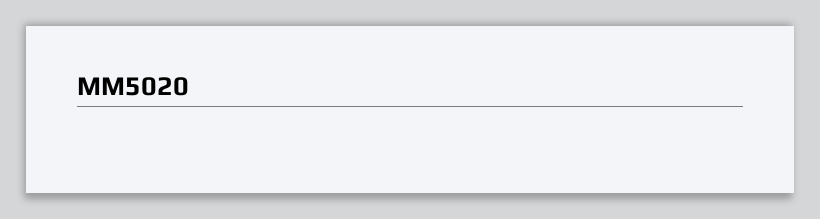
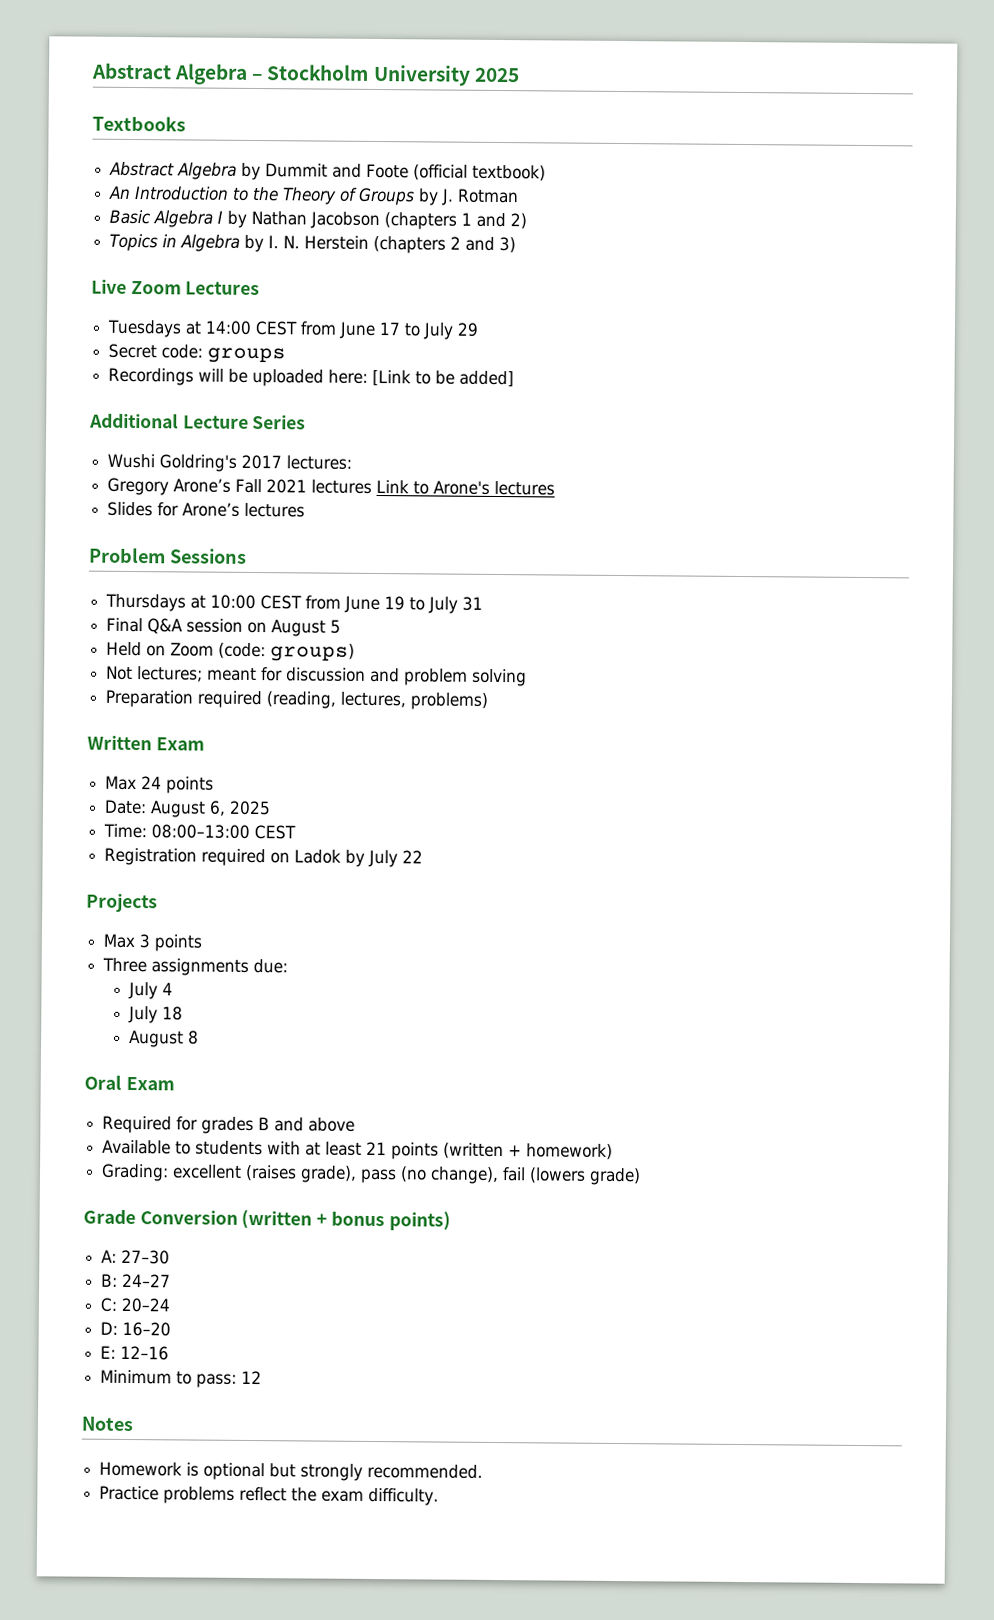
- MM5020
+ Abstract Algebra – Stockholm University 2025
+ Textbooks
+ Abstract Algebra by Dummit and Foote (official textbook)
+ An Introduction to the Theory of Groups by J. Rotman
+ Basic Algebra I by Nathan Jacobson (chapters 1 and 2)
+ Topics in Algebra by I. N. Herstein (chapters 2 and 3)
+ Live Zoom Lectures
+ Tuesdays at 14:00 CEST from June 17 to July 29
+ Secret code: groups
+ Recordings will be uploaded here: [Link to be added]
+ Additional Lecture Series
+ Wushi Goldring's 2017 lectures:
+ Gregory Arone’s Fall 2021 lectures Link to Arone's lectures
+ Slides for Arone’s lectures
+ Problem Sessions
+ Thursdays at 10:00 CEST from June 19 to July 31
+ Final Q&A session on August 5
+ Held on Zoom (code: groups)
+ Not lectures; meant for discussion and problem solving
+ Preparation required (reading, lectures, problems)
+ Written Exam
+ Max 24 points
+ Date: August 6, 2025
+ Time: 08:00–13:00 CEST
+ Registration required on Ladok by July 22
+ Projects
+ Max 3 points
+ Three assignments due:
+ July 4
+ July 18
+ August 8
+ Oral Exam
+ Required for grades B and above
+ Available to students with at least 21 points (written + homework)
+ Grading: excellent (raises grade), pass (no change), fail (lowers grade)
+ Grade Conversion (written + bonus points)
+ A: 27–30
+ B: 24–27
+ C: 20–24
+ D: 16–20
+ E: 12–16
+ Minimum to pass: 12
+ Notes
+ Homework is optional but strongly recommended.
+ Practice problems reflect the exam difficulty.

